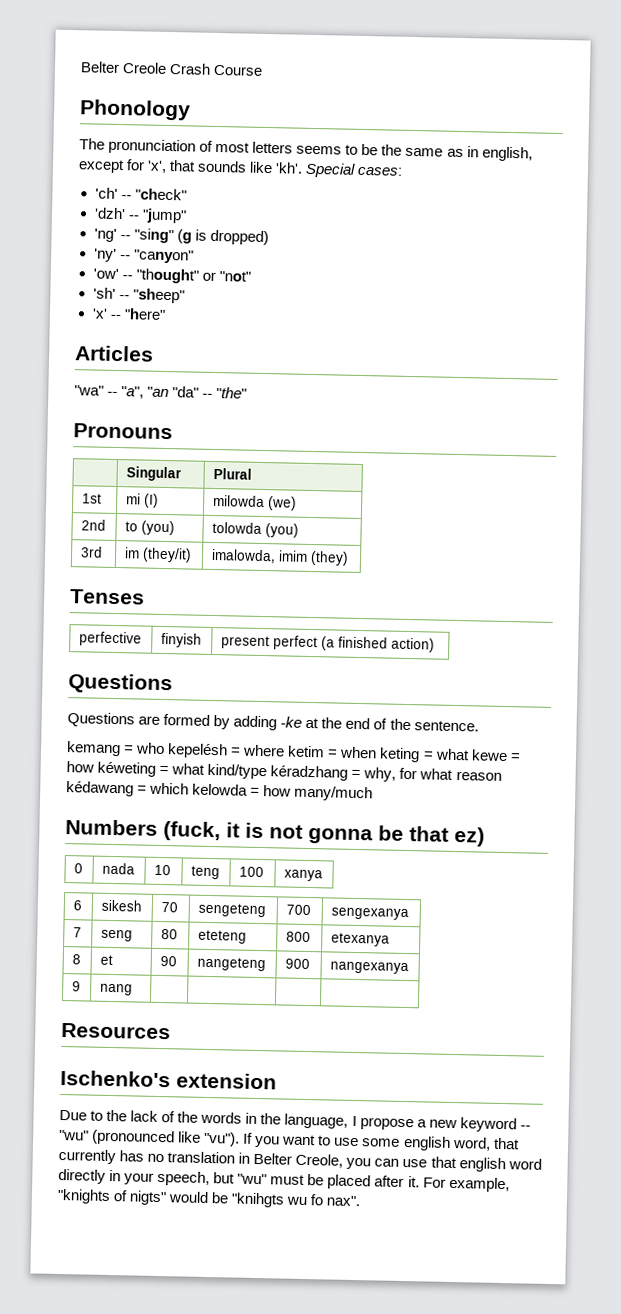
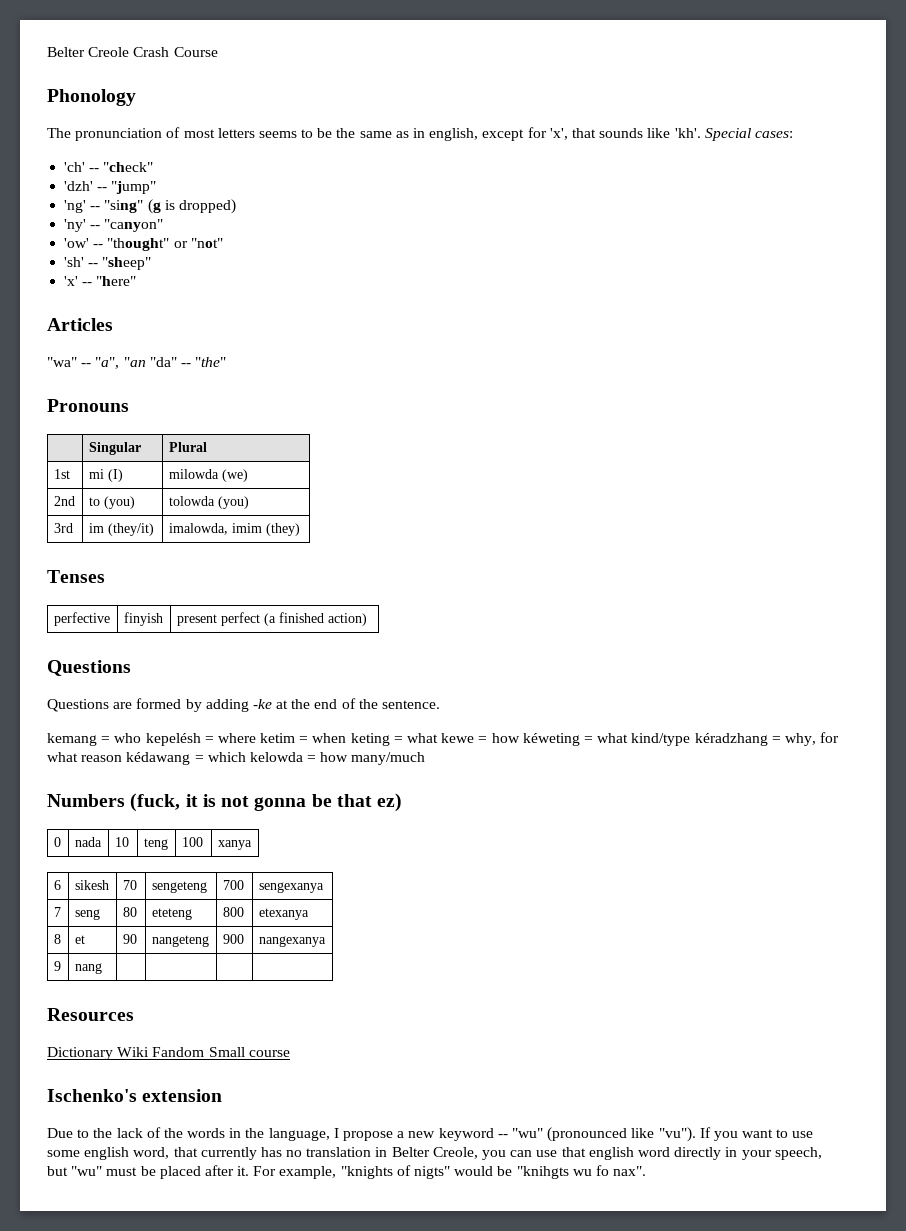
+ Dictionary Wiki Fandom Small course

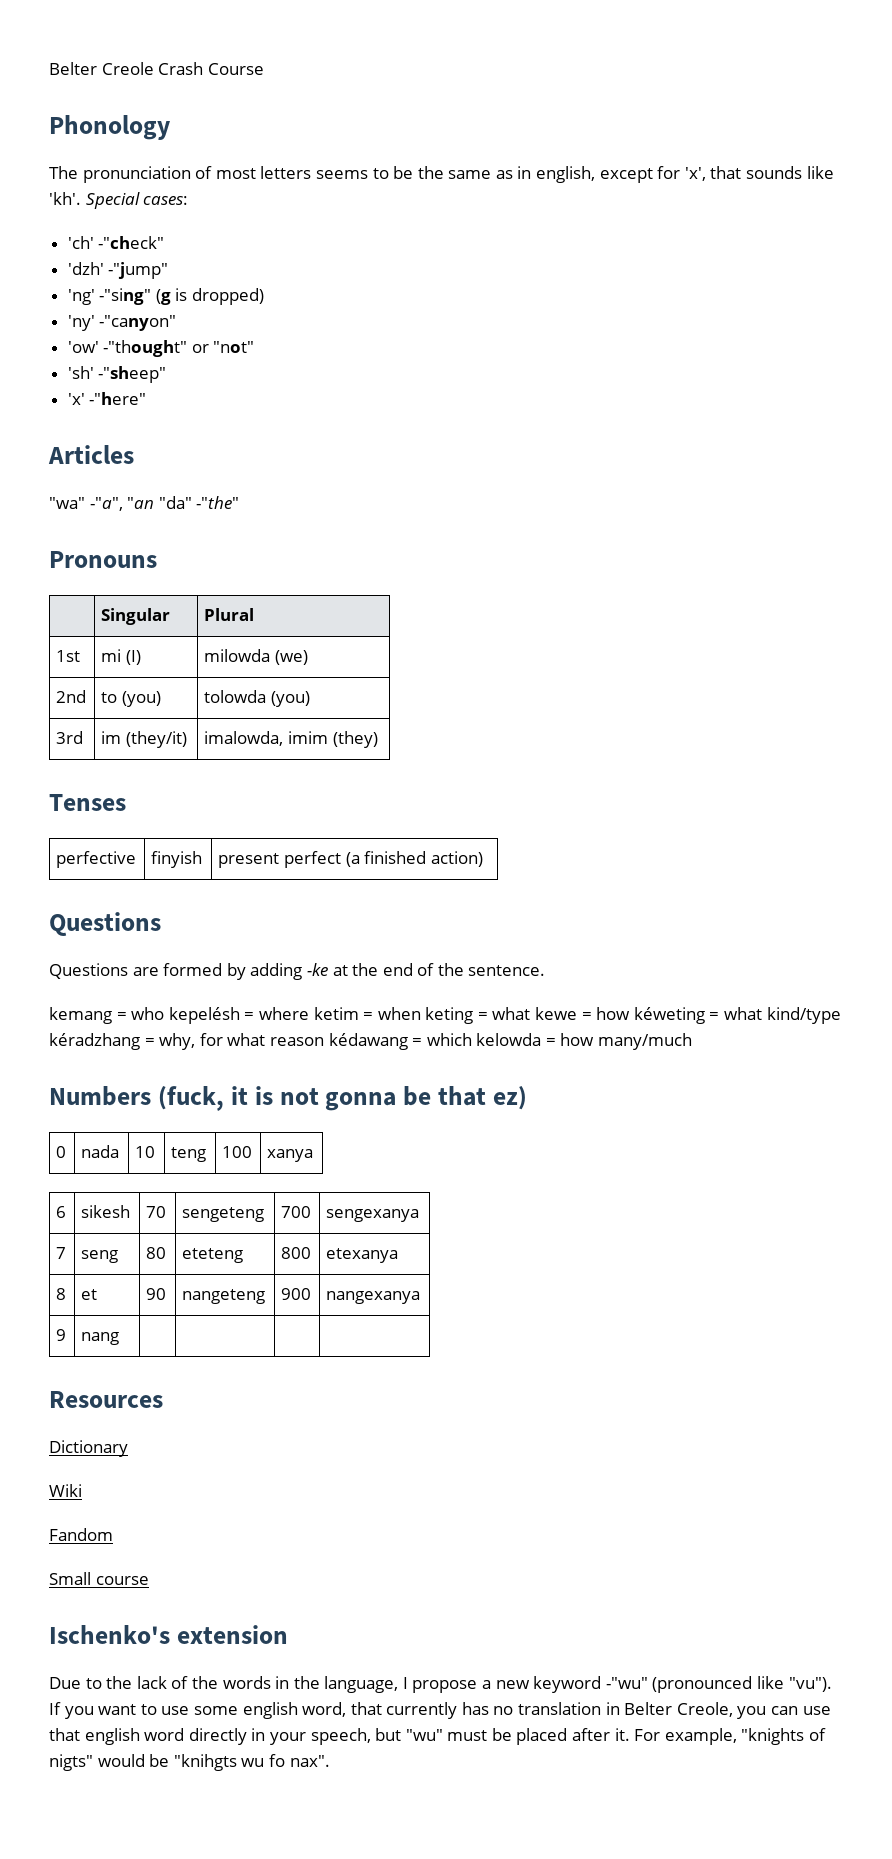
- 'ch' -- "check"
+ 'ch' -"check"
- 'dzh' -- "jump"
+ 'dzh' -"jump"
- 'ng' -- "sing" (g is dropped)
+ 'ng' -"sing" (g is dropped)
- 'ny' -- "canyon"
+ 'ny' -"canyon"
- 'ow' -- "thought" or "not"
+ 'ow' -"thought" or "not"
- 'sh' -- "sheep"
+ 'sh' -"sheep"
- 'x' -- "here"
+ 'x' -"here"
- "wa" -- "a", "an "da" -- "the"
+ "wa" -"a", "an "da" -"the"
- Dictionary Wiki Fandom Small course
+ Dictionary
+ Wiki
+ Fandom
+ Small course
- Due to the lack of the words in the language, I propose a new keyword -- "wu" (pronounced like "vu").
+ Due to the lack of the words in the language, I propose a new keyword -"wu" (pronounced like "vu").

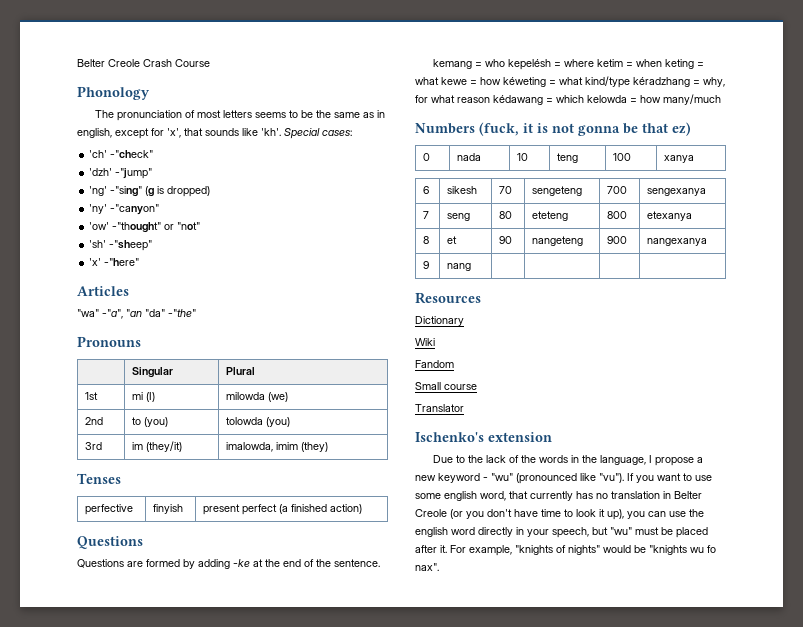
+ Translator
- Due to the lack of the words in the language, I propose a new keyword -"wu" (pronounced like "vu").
+ Due to the lack of the words in the language, I propose a new keyword - "wu" (pronounced like "vu").
- If you want to use some english word, that currently has no translation in Belter Creole, you can use that english word directly in your speech, but "wu" must be placed after it.
+ If you want to use some english word, that currently has no translation in Belter Creole (or you don't have time to look it up), you can use the english word directly in your speech, but "wu" must be placed after it.
- For example, "knights of nigts" would be "knihgts wu fo nax".
+ For example, "knights of nights" would be "knights wu fo nax".

